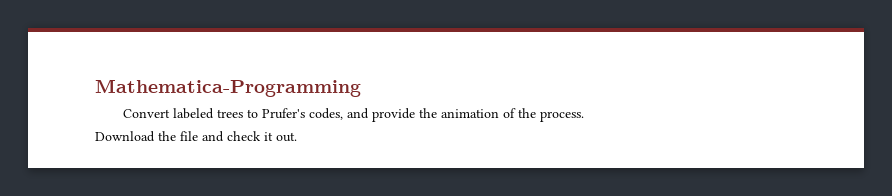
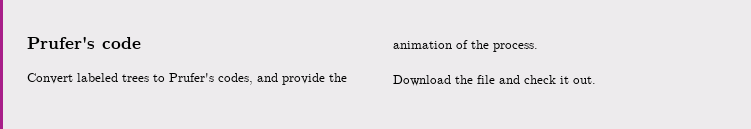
- Mathematica-Programming
+ Prufer's code

